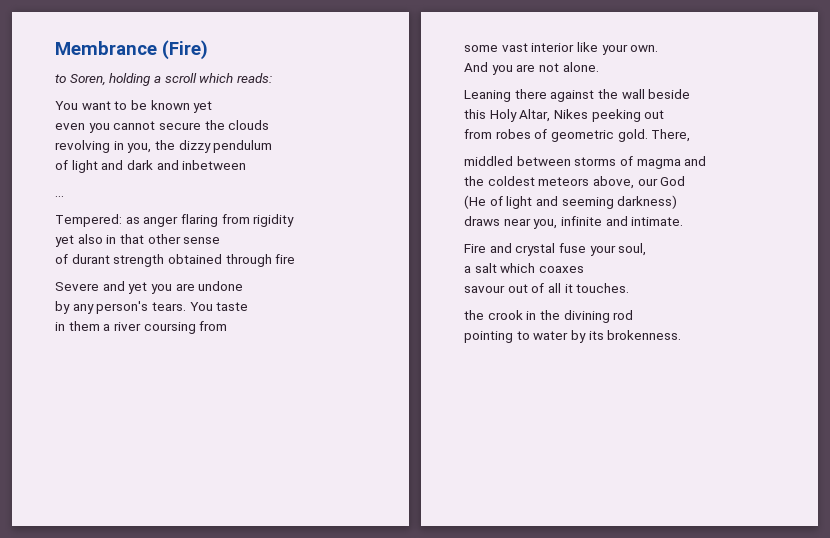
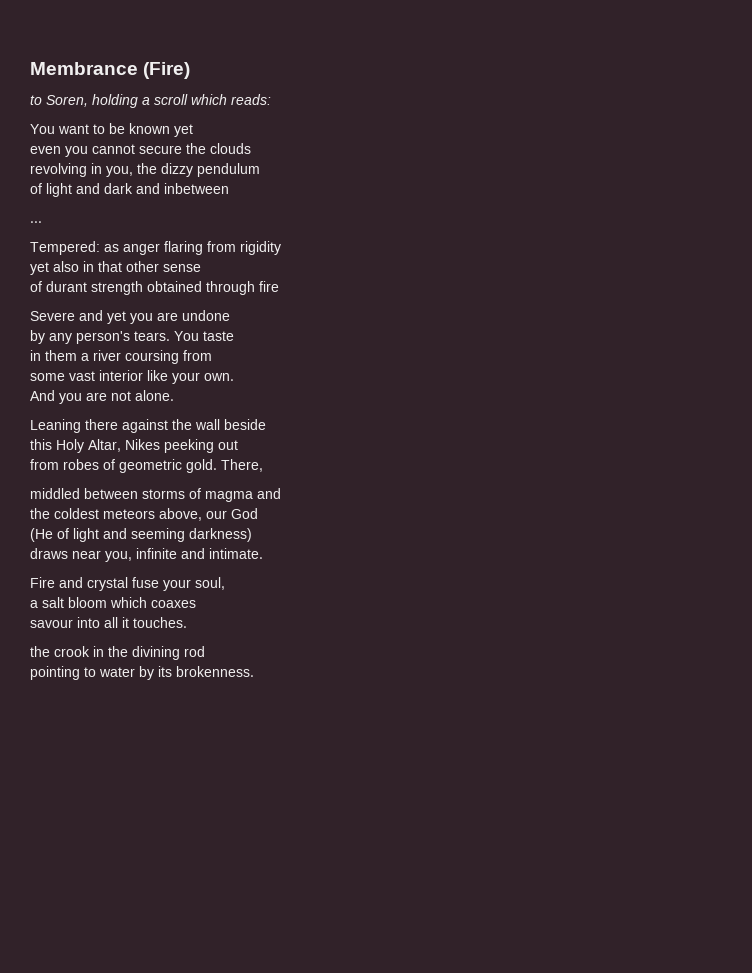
- a salt which coaxes
+ a salt bloom which coaxes
- savour out of all it touches.
+ savour into all it touches.

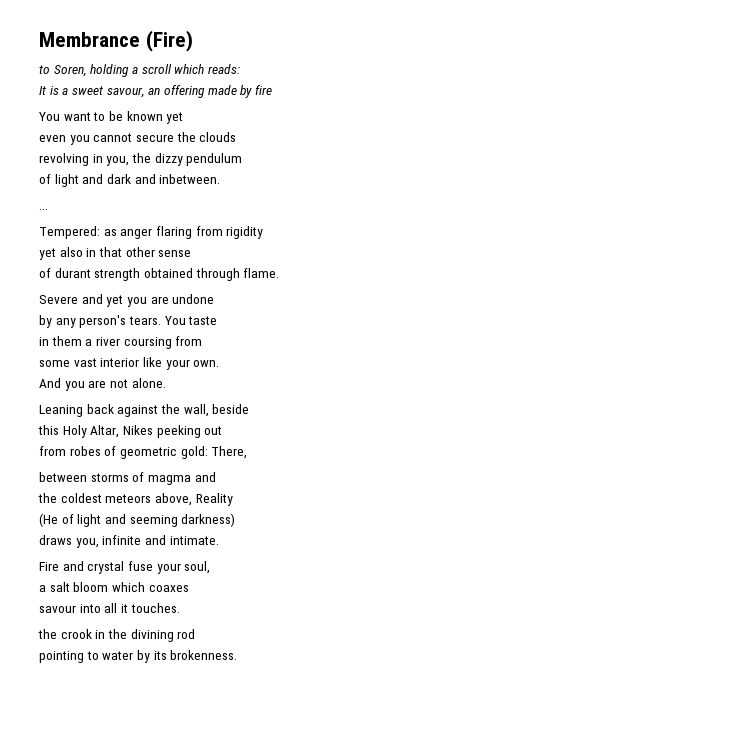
+ It is a sweet savour, an offering made by fire
- of light and dark and inbetween
+ of light and dark and inbetween.
- of durant strength obtained through fire
+ of durant strength obtained through flame.
- Leaning there against the wall beside
+ Leaning back against the wall, beside
- from robes of geometric gold. There,
+ from robes of geometric gold: There,
- middled between storms of magma and
+ between storms of magma and
- the coldest meteors above, our God
+ the coldest meteors above, Reality
- draws near you, infinite and intimate.
+ draws you, infinite and intimate.

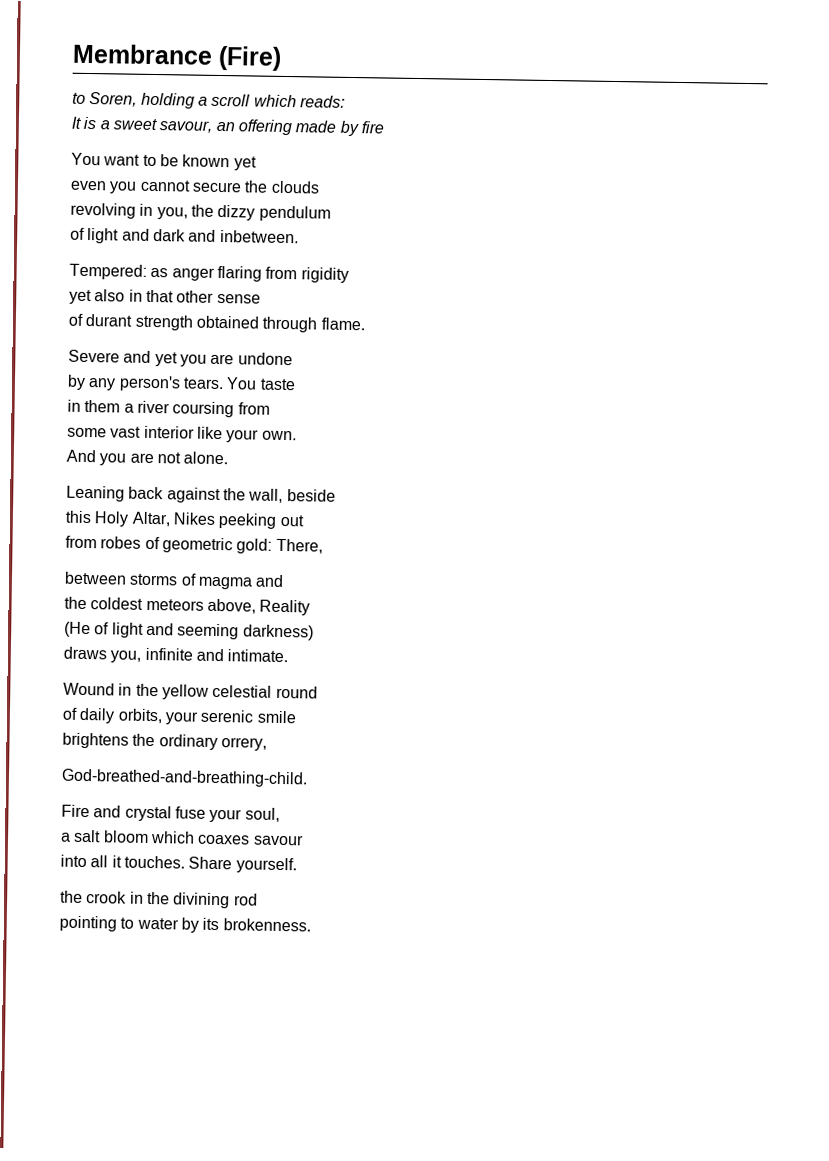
- ...
+ Wound in the yellow celestial round
+ of daily orbits, your serenic smile
+ brightens the ordinary orrery,
+ God-breathed-and-breathing-child.
- a salt bloom which coaxes
- savour into all it touches.
+ a salt bloom which coaxes savour
+ into all it touches. Share yourself.

